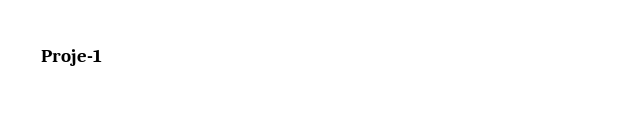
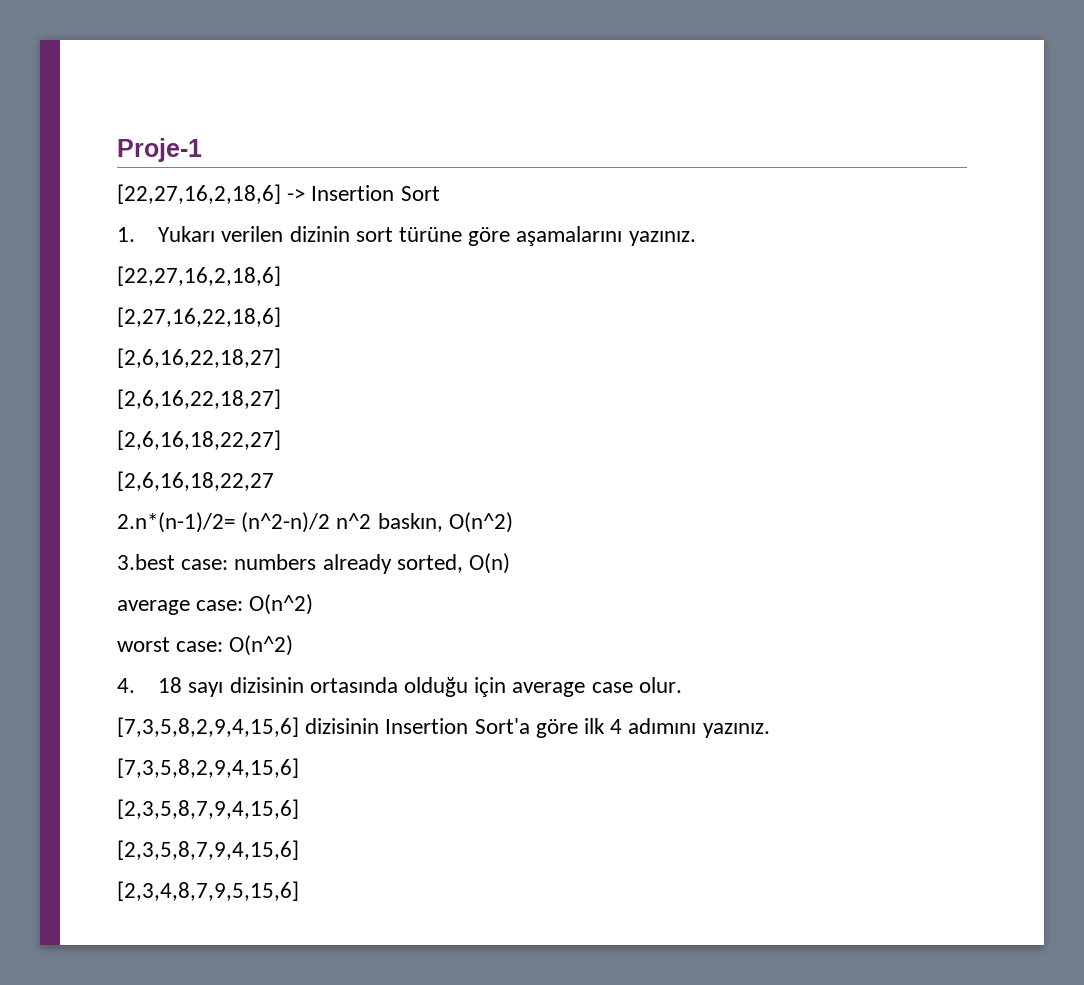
+ [22,27,16,2,18,6] -> Insertion Sort
+ 1. Yukarı verilen dizinin sort türüne göre aşamalarını yazınız.
+ [22,27,16,2,18,6]
+ [2,27,16,22,18,6]
+ [2,6,16,22,18,27]
+ [2,6,16,22,18,27]
+ [2,6,16,18,22,27]
+ [2,6,16,18,22,27
+ 2.n*(n-1)/2= (n^2-n)/2 n^2 baskın, O(n^2)
+ 3.best case: numbers already sorted, O(n)
+ average case: O(n^2)
+ worst case: O(n^2)
+ 4. 18 sayı dizisinin ortasında olduğu için average case olur.
+ [7,3,5,8,2,9,4,15,6] dizisinin Insertion Sort'a göre ilk 4 adımını yazınız.
+ [7,3,5,8,2,9,4,15,6]
+ [2,3,5,8,7,9,4,15,6]
+ [2,3,5,8,7,9,4,15,6]
+ [2,3,4,8,7,9,5,15,6]

